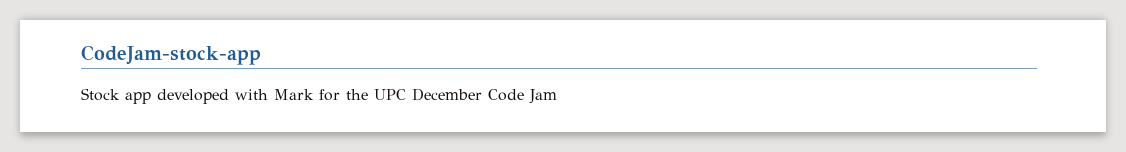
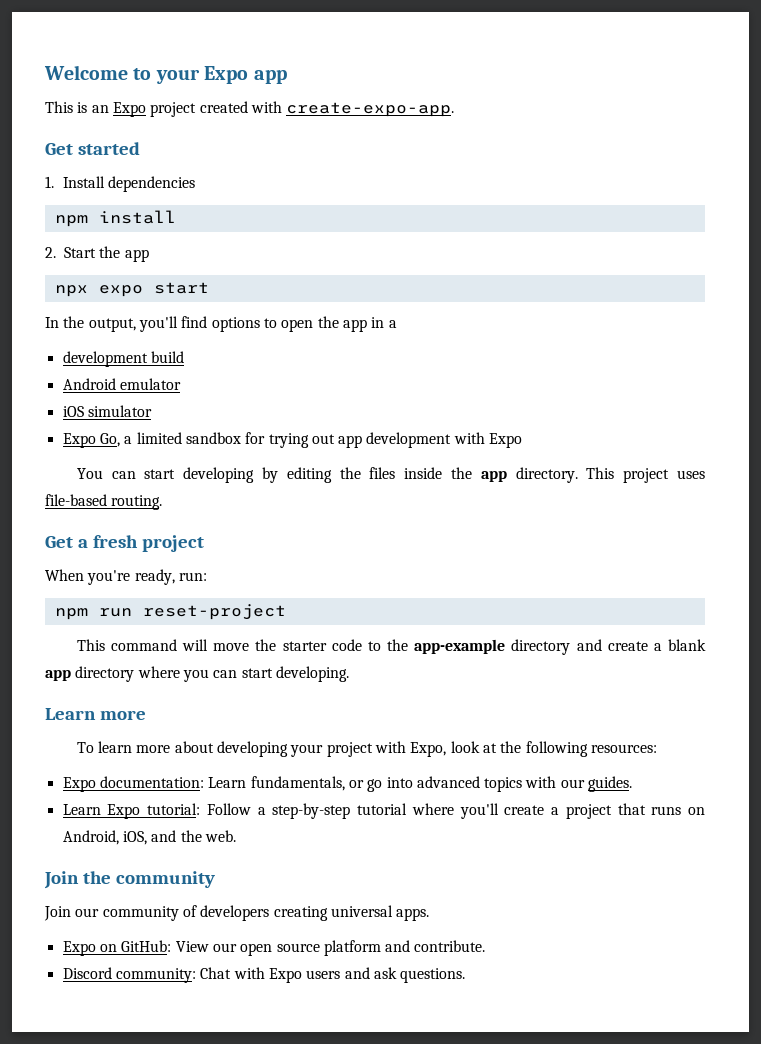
- CodeJam-stock-app
- Stock app developed with Mark for the UPC December Code Jam
+ Welcome to your Expo app
+ This is an Expo project created with create-expo-app.
+ Get started
+ 1. Install dependencies
+ npm install
+ 2. Start the app
+ npx expo start
+ In the output, you'll find options to open the app in a
+ development build
+ Android emulator
+ iOS simulator
+ Expo Go, a limited sandbox for trying out app development with Expo
+ You can start developing by editing the files inside the app directory. This project uses file-based routing.
+ Get a fresh project
+ When you're ready, run:
+ npm run reset-project
+ This command will move the starter code to the app-example directory and create a blank app directory where you can start developing.
+ Learn more
+ To learn more about developing your project with Expo, look at the following resources:
+ Expo documentation: Learn fundamentals, or go into advanced topics with our guides.
+ Learn Expo tutorial: Follow a step-by-step tutorial where you'll create a project that runs on Android, iOS, and the web.
+ Join the community
+ Join our community of developers creating universal apps.
+ Expo on GitHub: View our open source platform and contribute.
+ Discord community: Chat with Expo users and ask questions.

